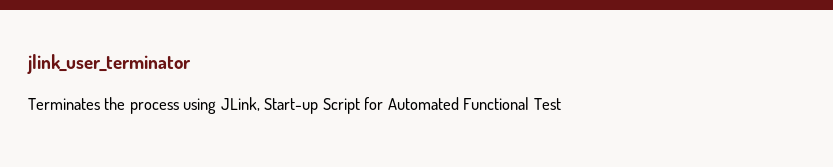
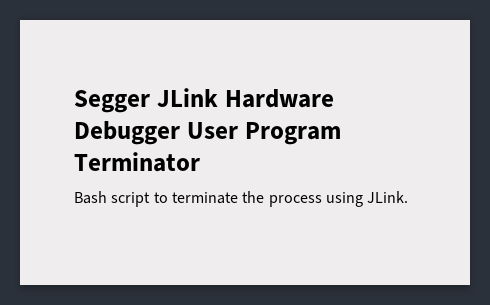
- jlink_user_terminator
- Terminates the process using JLink, Start-up Script for Automated Functional Test
+ Segger JLink Hardware Debugger User Program Terminator
+ Bash script to terminate the process using JLink.

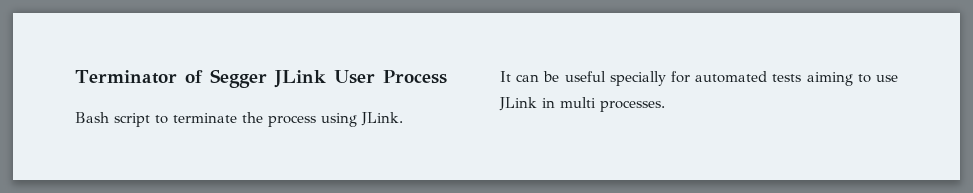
- Segger JLink Hardware Debugger User Program Terminator
+ Terminator of Segger JLink User Process
+ It can be useful specially for automated tests aiming to use JLink in multi processes.

